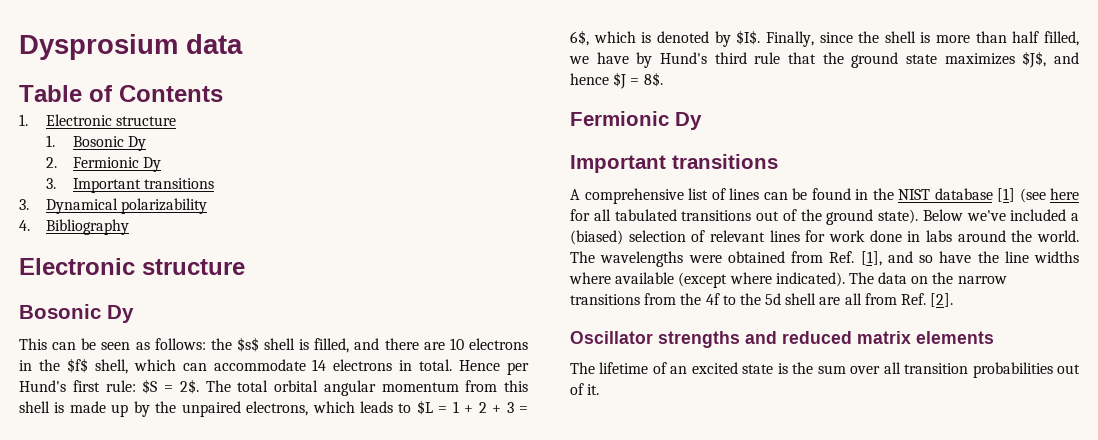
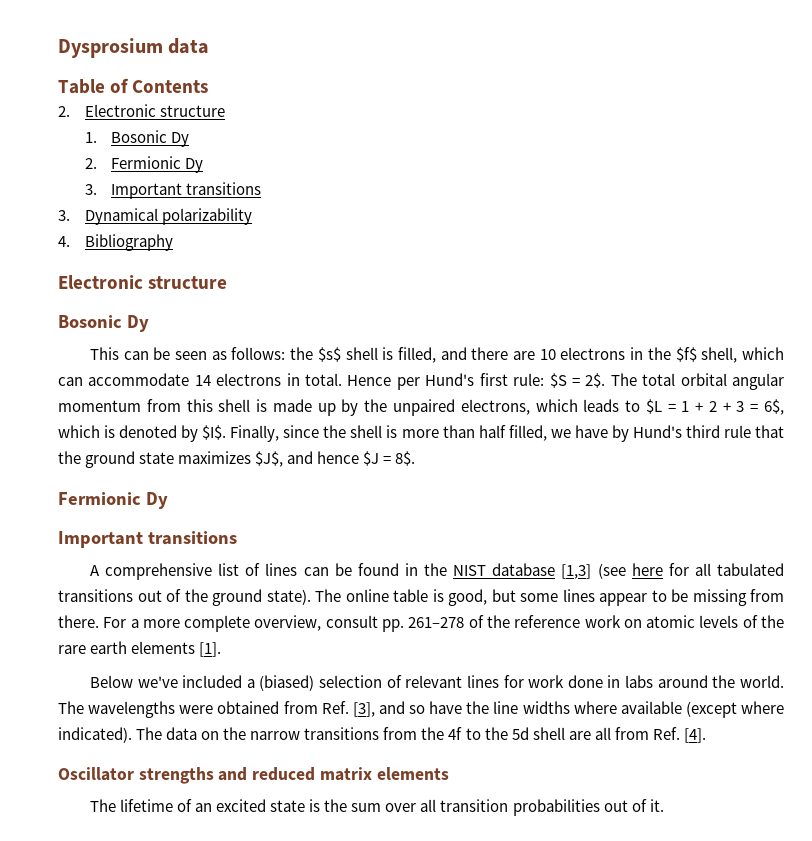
- 1. Electronic structure
+ 2. Electronic structure
- A comprehensive list of lines can be found in the NIST database [1] (see here for all tabulated transitions out of the ground state). Below we've included a (biased) selection of relevant lines for work done in labs around the world.
+ A comprehensive list of lines can be found in the NIST database [1,3] (see here for all tabulated transitions out of the ground state). The online table is good, but some lines appear to be missing from there. For a more complete overview, consult pp. 261–278 of the reference work on atomic levels of the rare earth elements [1].
+ Below we've included a (biased) selection of relevant lines for work done in labs around the world.
- The wavelengths were obtained from Ref. [1], and so have the line widths where available (except where indicated).
+ The wavelengths were obtained from Ref. [3], and so have the line widths where available (except where indicated).
- The data on the narrow transitions from the 4f to the 5d shell are all from Ref. [2].
+ The data on the narrow transitions from the 4f to the 5d shell are all from Ref. [4].

